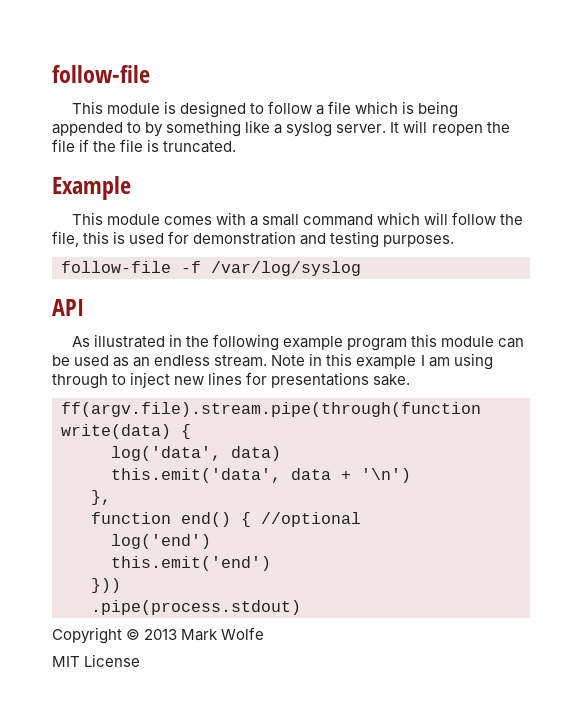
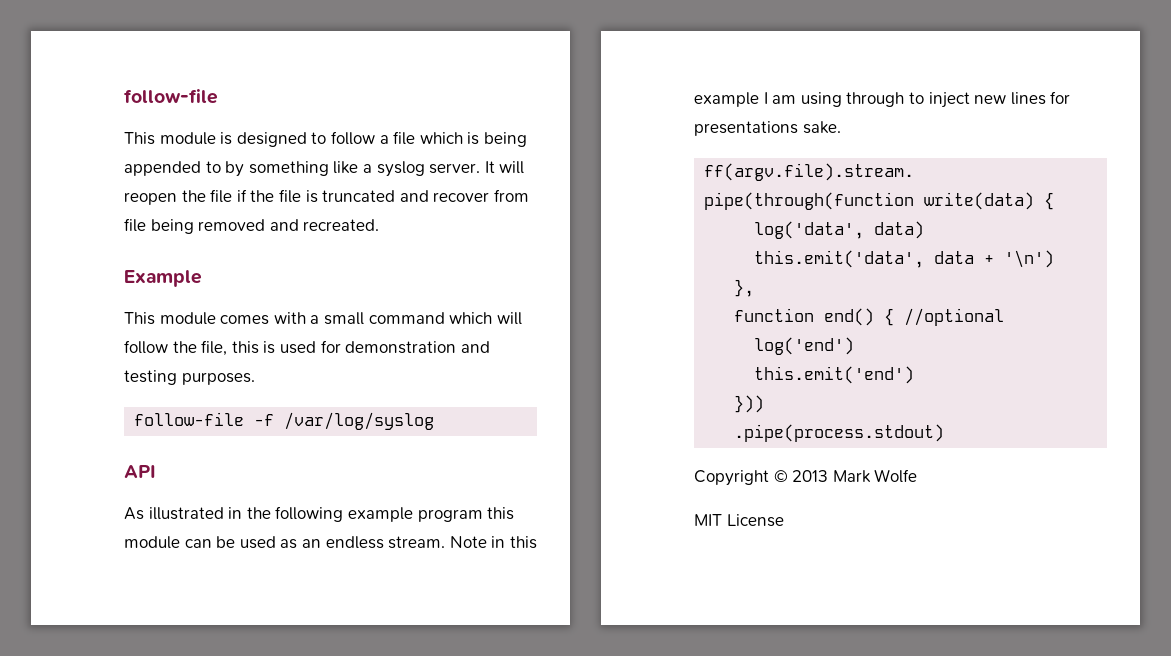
- It will reopen the file if the file is truncated.
+ It will reopen the file if the file is truncated and recover from file being removed and recreated.

